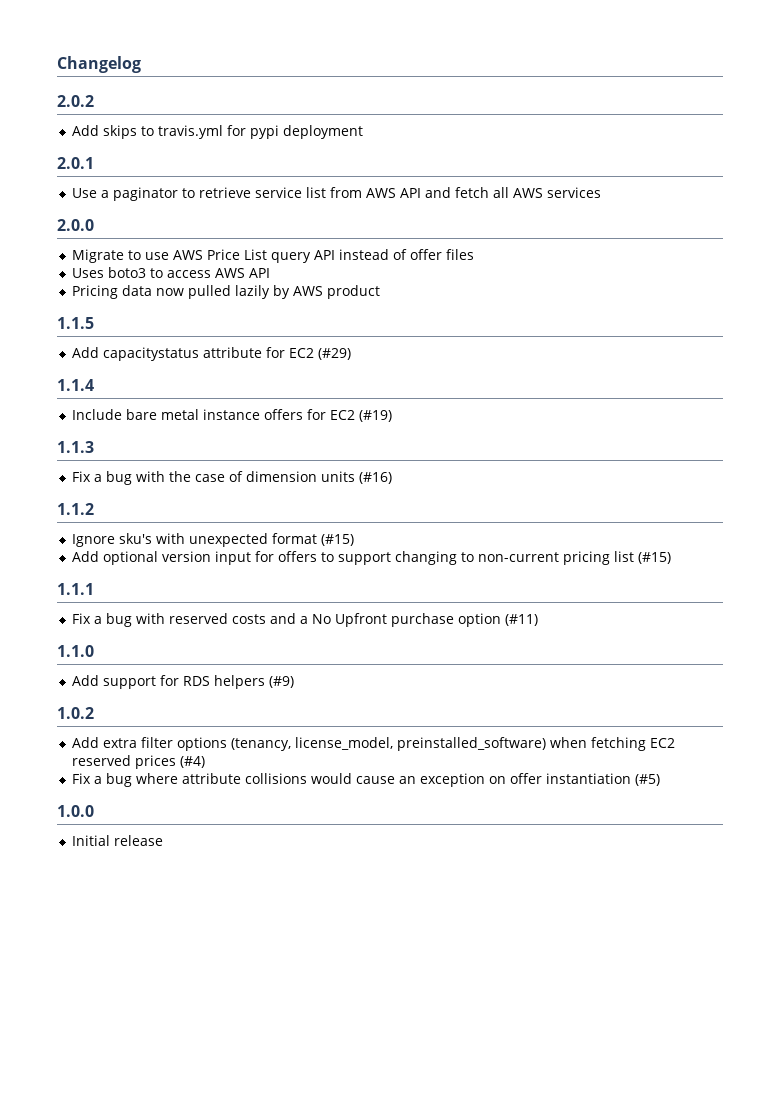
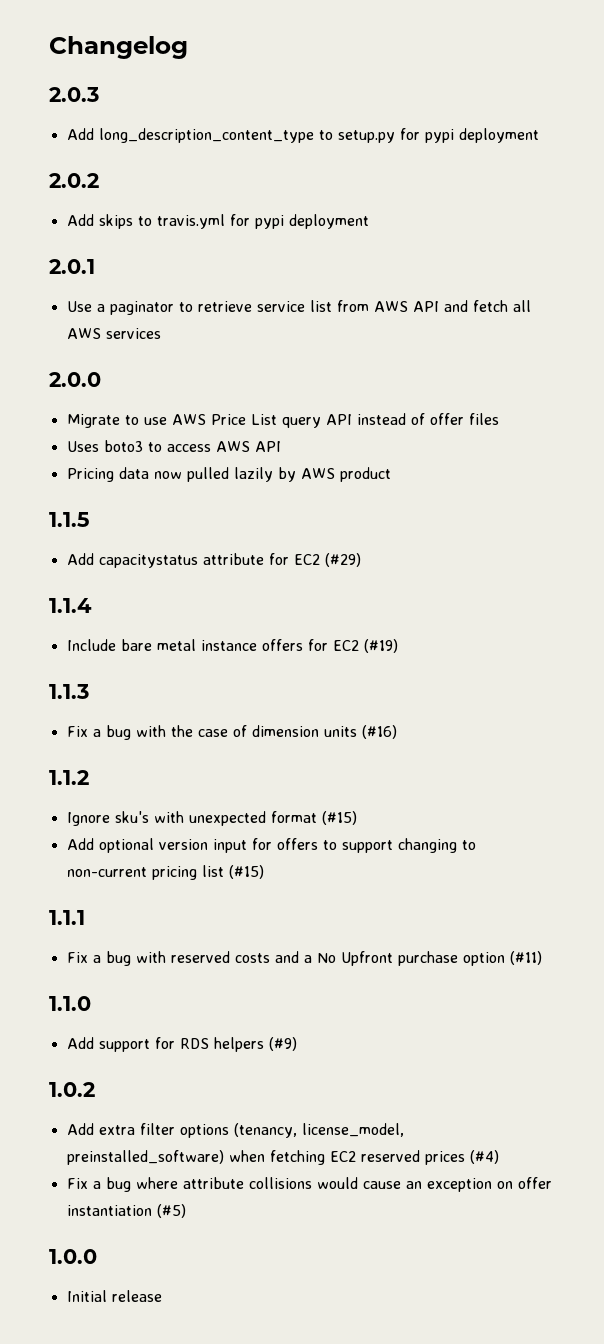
+ 2.0.3
+ Add long_description_content_type to setup.py for pypi deployment

